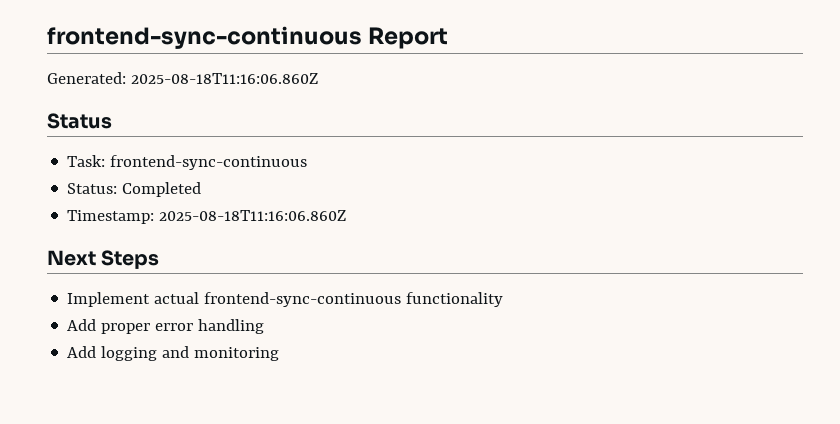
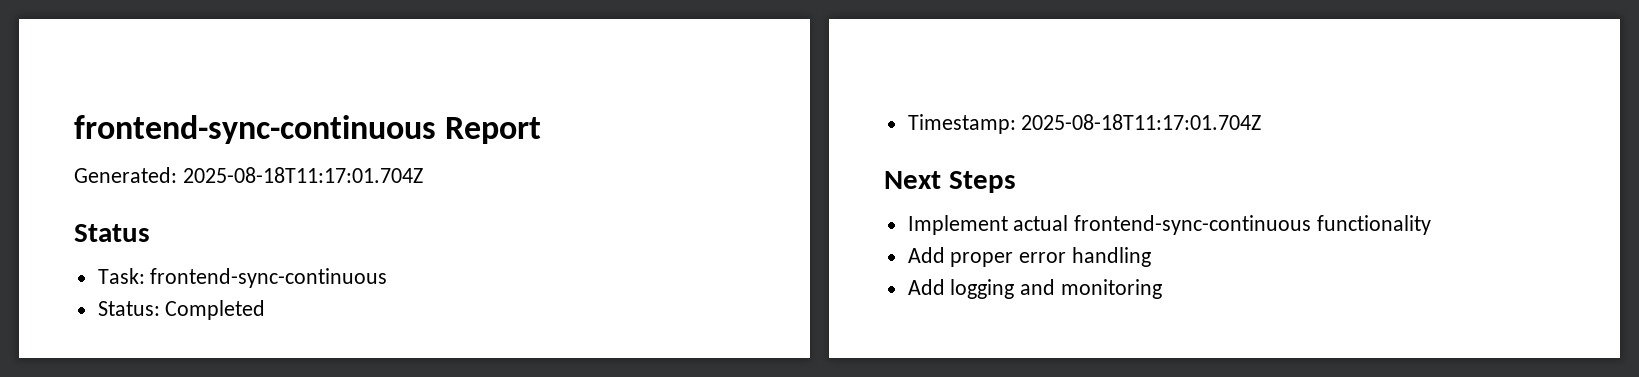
- Generated: 2025-08-18T11:16:06.860Z
+ Generated: 2025-08-18T11:17:01.704Z
- Timestamp: 2025-08-18T11:16:06.860Z
+ Timestamp: 2025-08-18T11:17:01.704Z

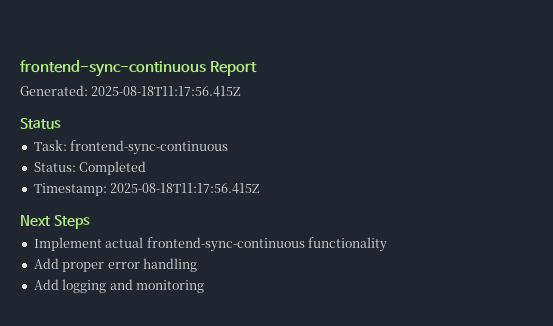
- Generated: 2025-08-18T11:17:01.704Z
+ Generated: 2025-08-18T11:17:56.415Z
- Timestamp: 2025-08-18T11:17:01.704Z
+ Timestamp: 2025-08-18T11:17:56.415Z

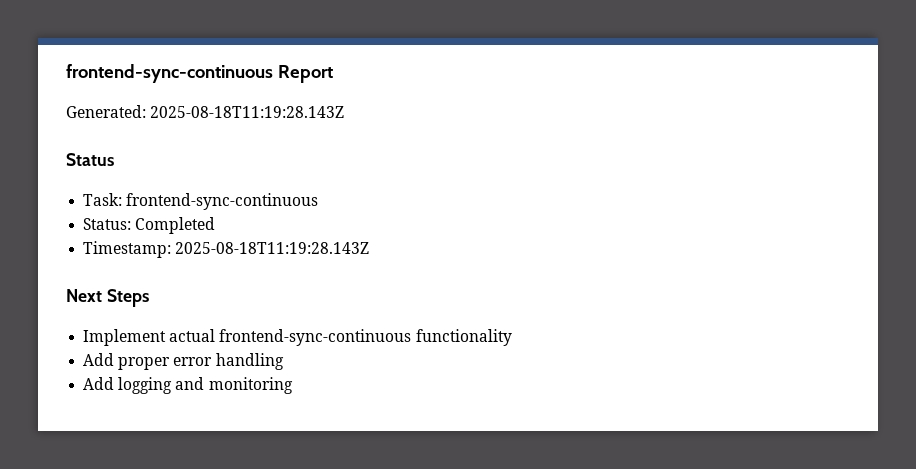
- Generated: 2025-08-18T11:17:56.415Z
+ Generated: 2025-08-18T11:19:28.143Z
- Timestamp: 2025-08-18T11:17:56.415Z
+ Timestamp: 2025-08-18T11:19:28.143Z

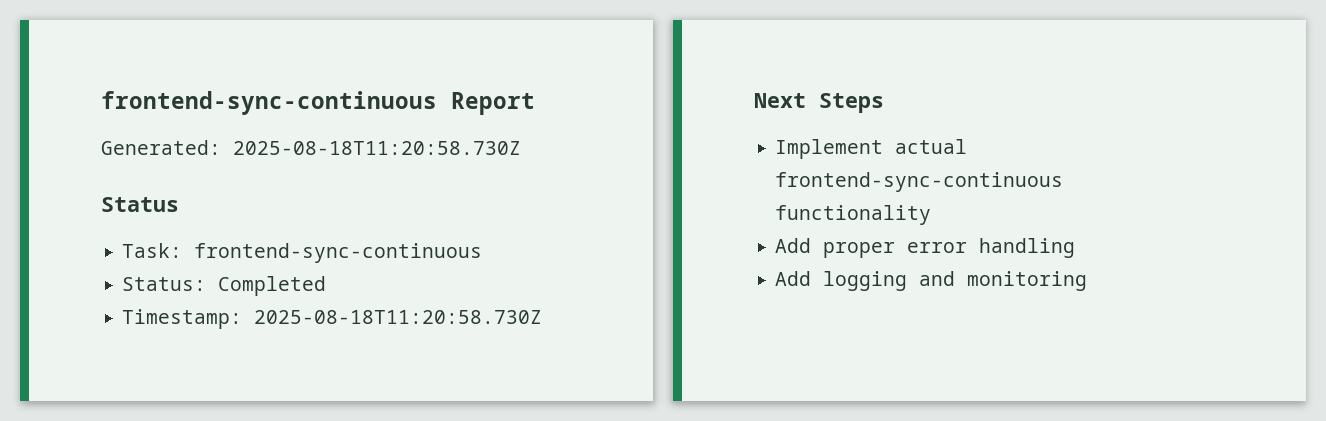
- Generated: 2025-08-18T11:19:28.143Z
+ Generated: 2025-08-18T11:20:58.730Z
- Timestamp: 2025-08-18T11:19:28.143Z
+ Timestamp: 2025-08-18T11:20:58.730Z

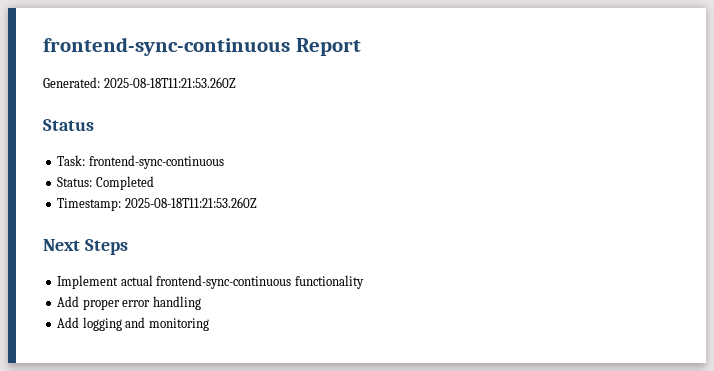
- Generated: 2025-08-18T11:20:58.730Z
+ Generated: 2025-08-18T11:21:53.260Z
- Timestamp: 2025-08-18T11:20:58.730Z
+ Timestamp: 2025-08-18T11:21:53.260Z

